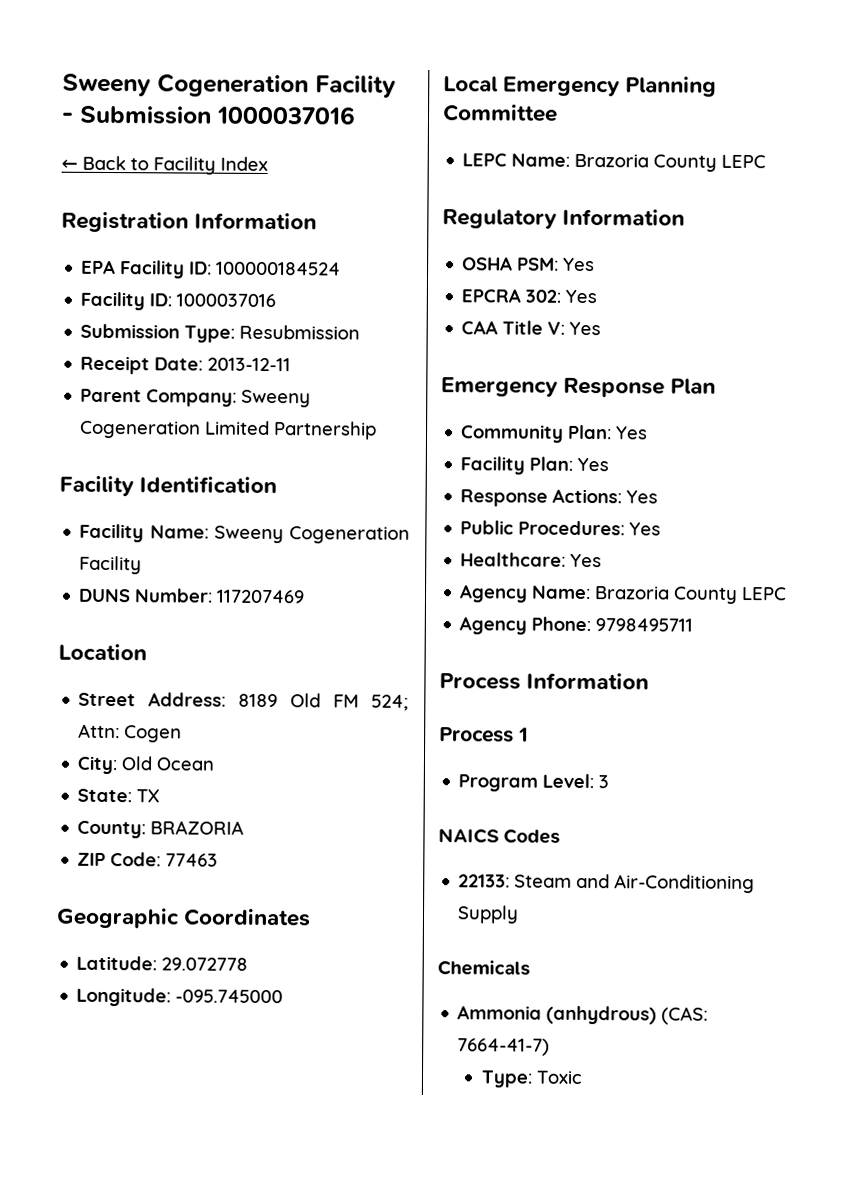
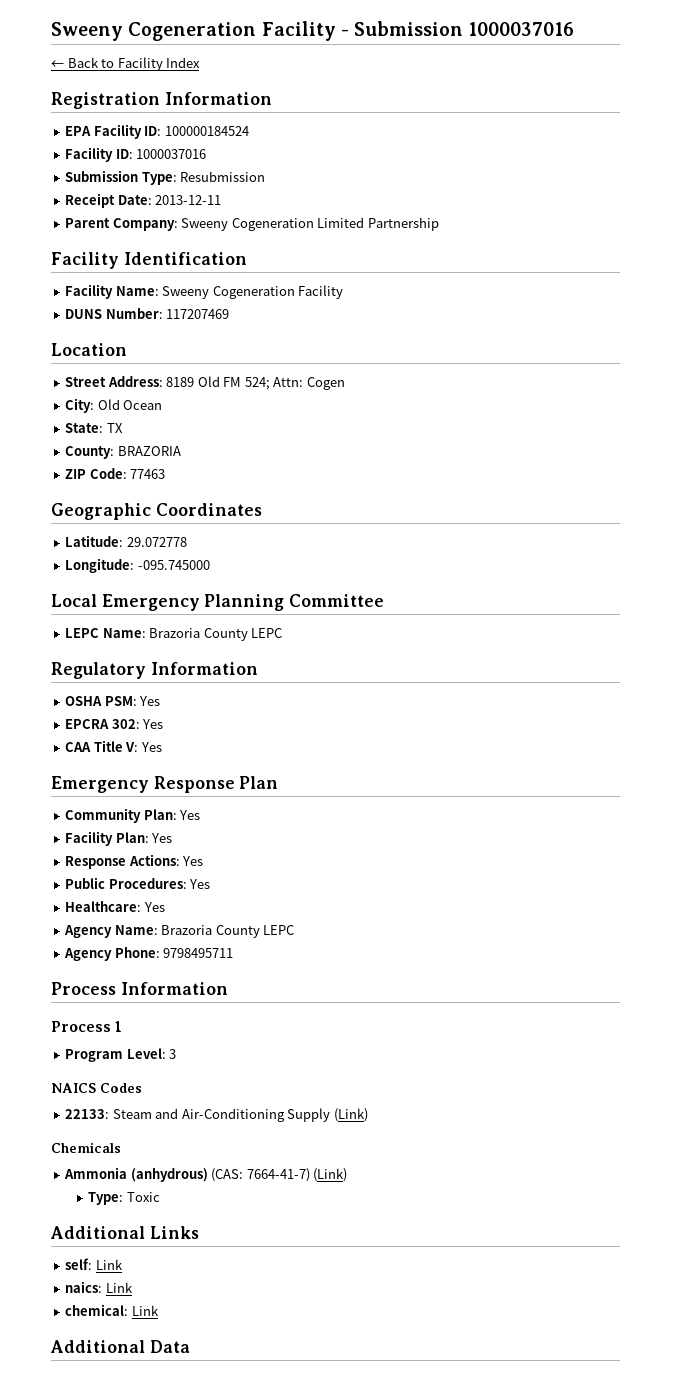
- 22133: Steam and Air-Conditioning Supply
+ 22133: Steam and Air-Conditioning Supply (Link)
- Ammonia (anhydrous) (CAS: 7664-41-7)
+ Ammonia (anhydrous) (CAS: 7664-41-7) (Link)
+ Additional Links
+ self: Link
+ naics: Link
+ chemical: Link
+ Additional Data

